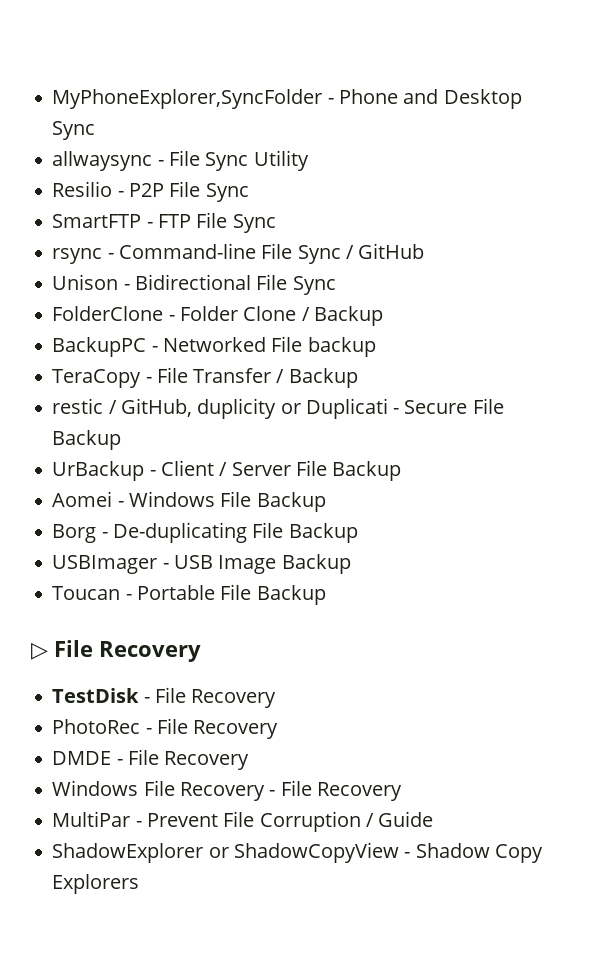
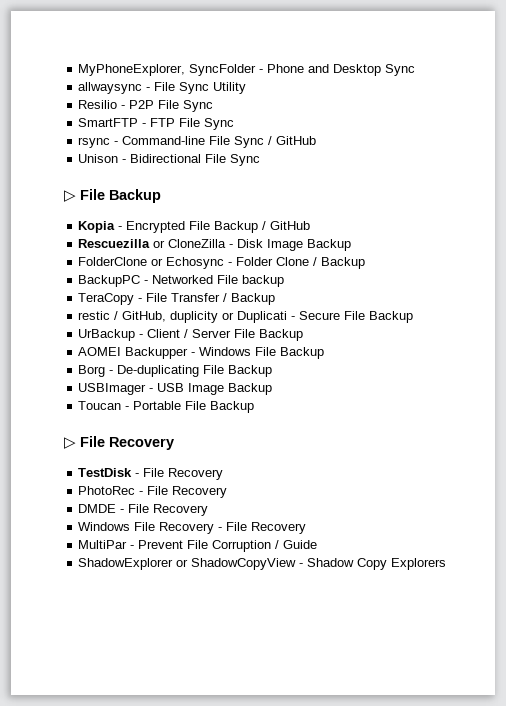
- MyPhoneExplorer,SyncFolder - Phone and Desktop Sync
+ MyPhoneExplorer, SyncFolder - Phone and Desktop Sync
+ ▷ File Backup
+ Kopia - Encrypted File Backup / GitHub
+ Rescuezilla or CloneZilla - Disk Image Backup
- FolderClone - Folder Clone / Backup
+ FolderClone or Echosync - Folder Clone / Backup
- Aomei - Windows File Backup
+ AOMEI Backupper - Windows File Backup

